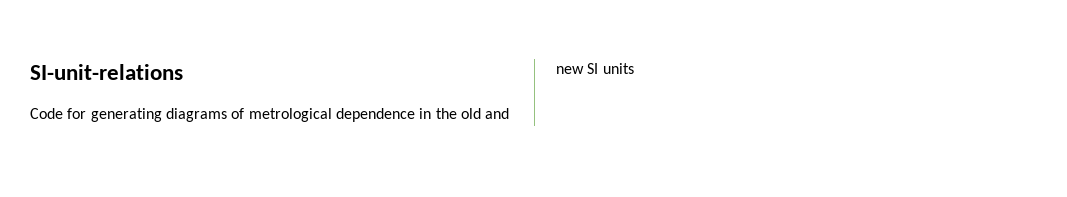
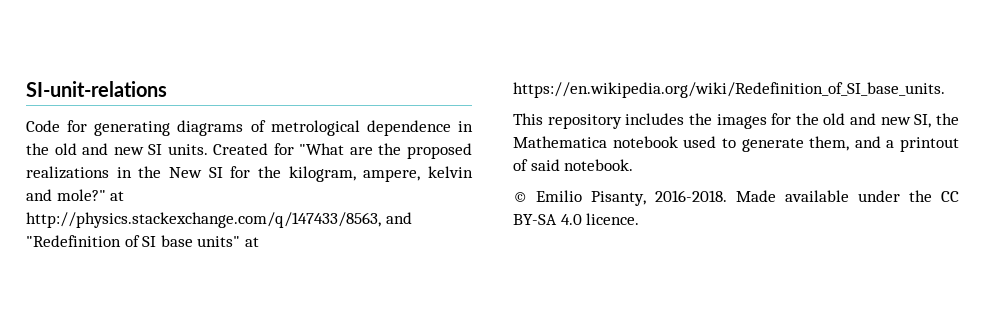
- Code for generating diagrams of metrological dependence in the old and new SI units
+ Code for generating diagrams of metrological dependence in the old and new SI units. Created for "What are the proposed realizations in the New SI for the kilogram, ampere, kelvin and mole?" at http://physics.stackexchange.com/q/147433/8563, and "Redefinition of SI base units" at https://en.wikipedia.org/wiki/Redefinition_of_SI_base_units.
+ This repository includes the images for the old and new SI, the Mathematica notebook used to generate them, and a printout of said notebook.
+ © Emilio Pisanty, 2016-2018. Made available under the CC BY-SA 4.0 licence.

